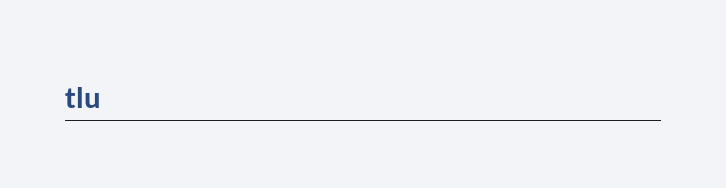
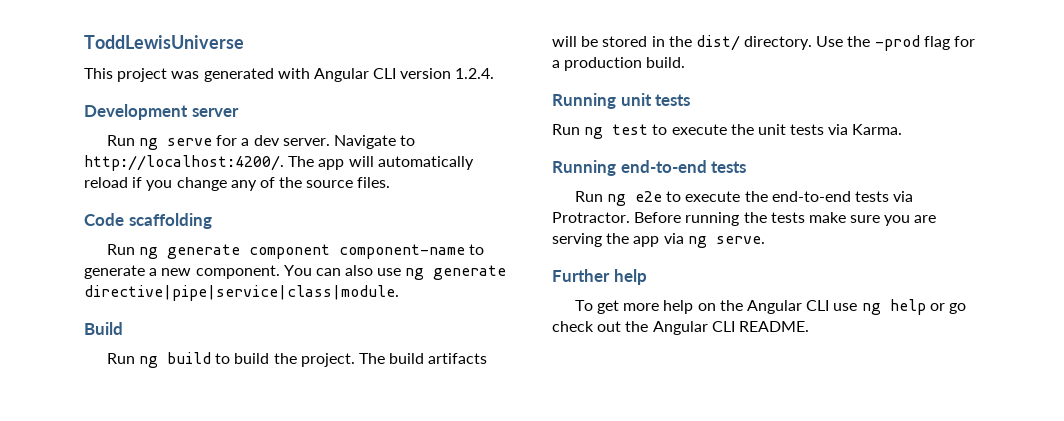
- tlu
+ ToddLewisUniverse
+ This project was generated with Angular CLI version 1.2.4.
+ Development server
+ Run ng serve for a dev server. Navigate to http://localhost:4200/. The app will automatically reload if you change any of the source files.
+ Code scaffolding
+ Run ng generate component component-name to generate a new component. You can also use ng generate directive|pipe|service|class|module.
+ Build
+ Run ng build to build the project. The build artifacts will be stored in the dist/ directory. Use the -prod flag for a production build.
+ Running unit tests
+ Run ng test to execute the unit tests via Karma.
+ Running end-to-end tests
+ Run ng e2e to execute the end-to-end tests via Protractor. Before running the tests make sure you are serving the app via ng serve.
+ Further help
+ To get more help on the Angular CLI use ng help or go check out the Angular CLI README.

